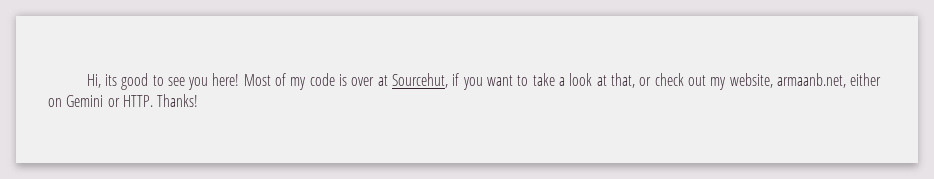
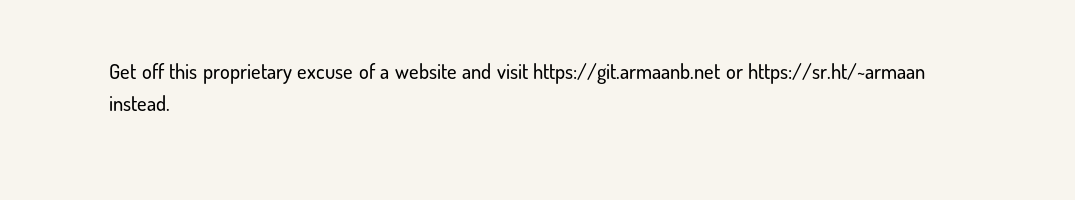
- Hi, its good to see you here! Most of my code is over at Sourcehut, if you want to take a look at that, or check out my website, armaanb.net, either on Gemini or HTTP. Thanks!
+ Get off this proprietary excuse of a website and visit https://git.armaanb.net or https://sr.ht/~armaan instead.

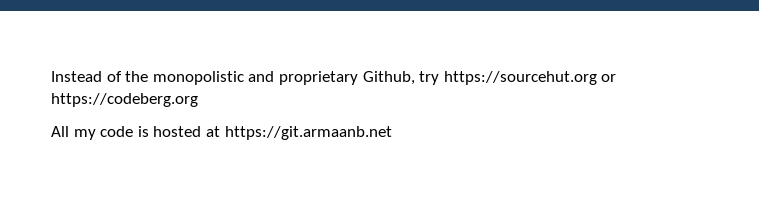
- Get off this proprietary excuse of a website and visit https://git.armaanb.net or https://sr.ht/~armaan instead.
+ Instead of the monopolistic and proprietary Github, try https://sourcehut.org or https://codeberg.org
+ All my code is hosted at https://git.armaanb.net

